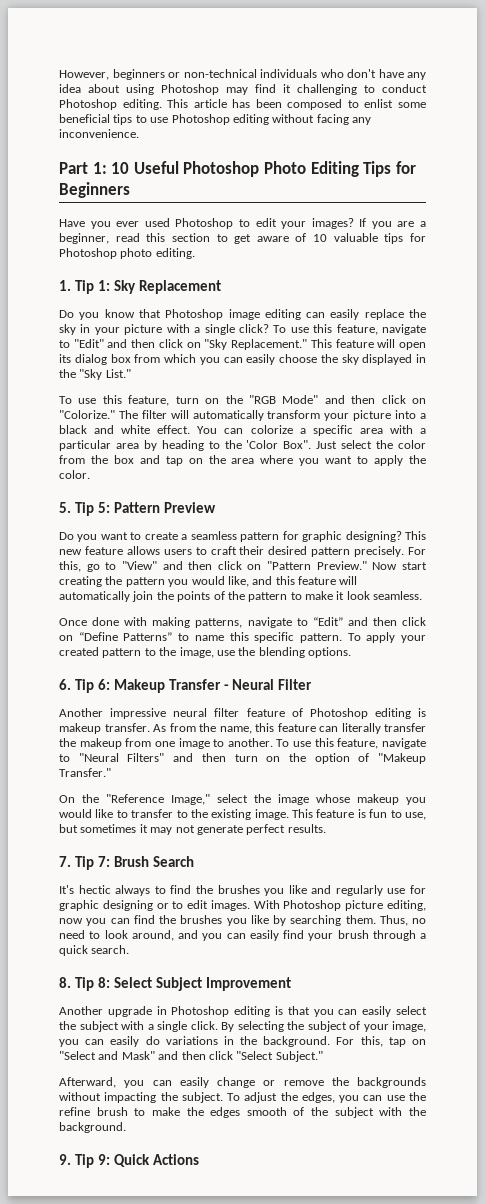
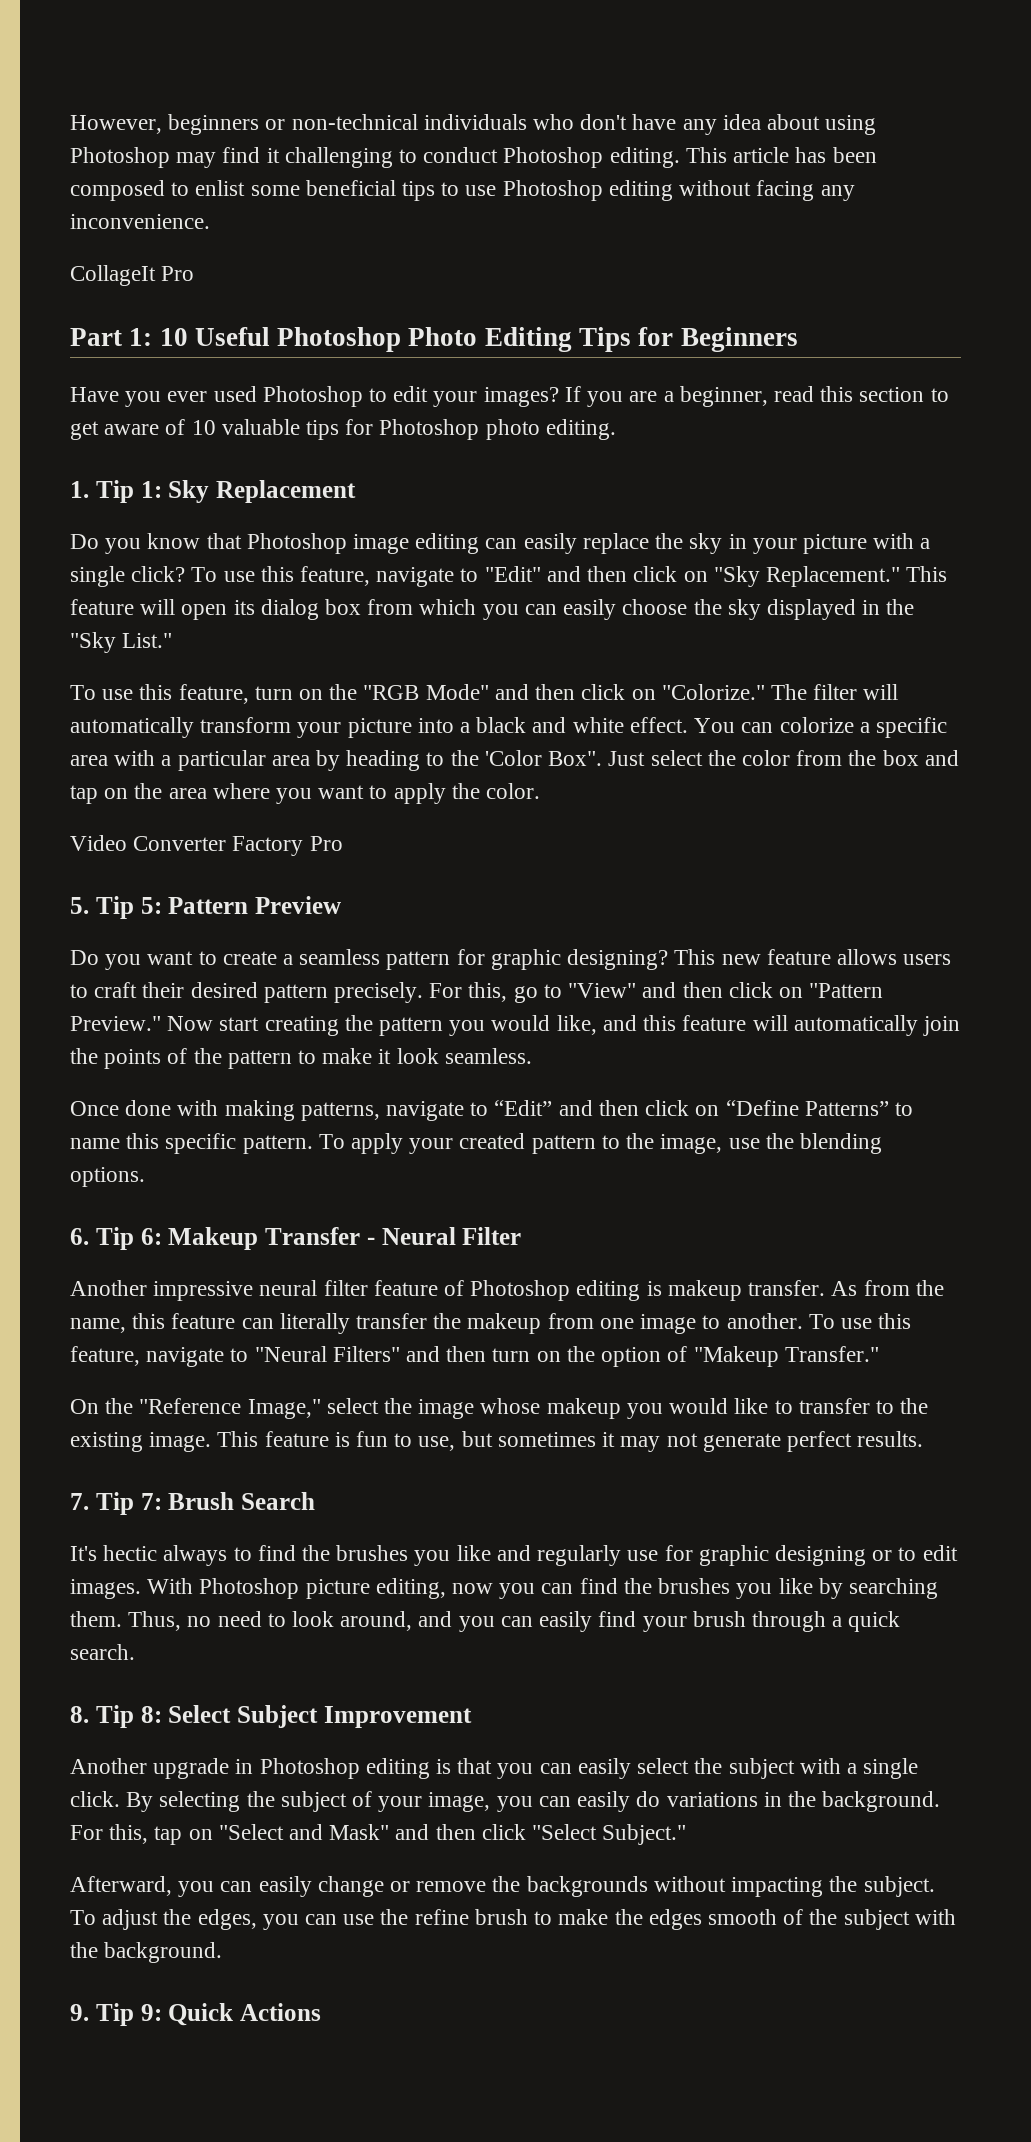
+ CollageIt Pro
+ Video Converter Factory Pro

